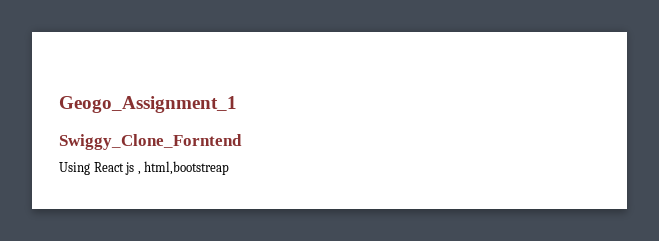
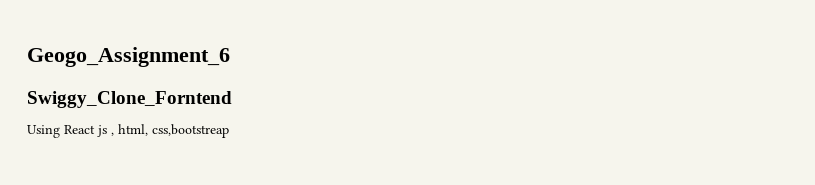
- Geogo_Assignment_1
+ Geogo_Assignment_6
- Using React js , html,bootstreap
+ Using React js , html, css,bootstreap

